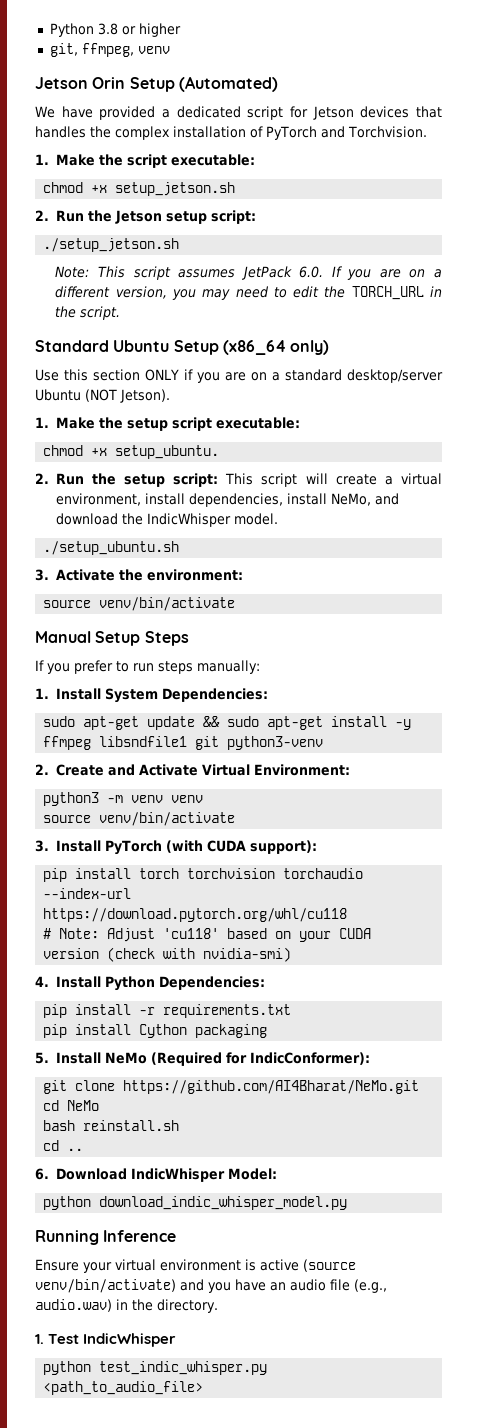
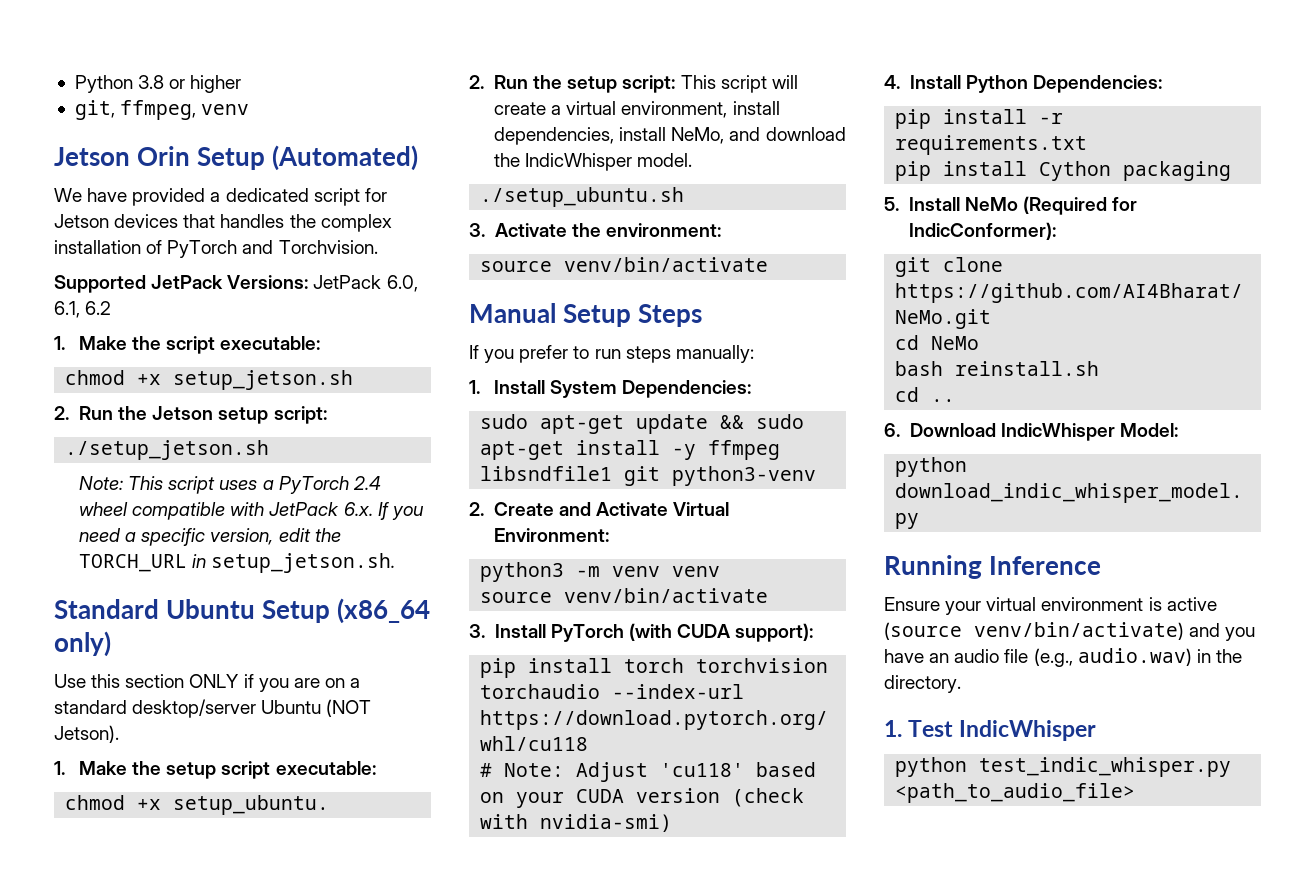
+ Supported JetPack Versions: JetPack 6.0, 6.1, 6.2
- Note: This script assumes JetPack 6.0. If you are on a different version, you may need to edit the TORCH_URL in the script.
+ Note: This script uses a PyTorch 2.4 wheel compatible with JetPack 6.x. If you need a specific version, edit the TORCH_URL in setup_jetson.sh.

